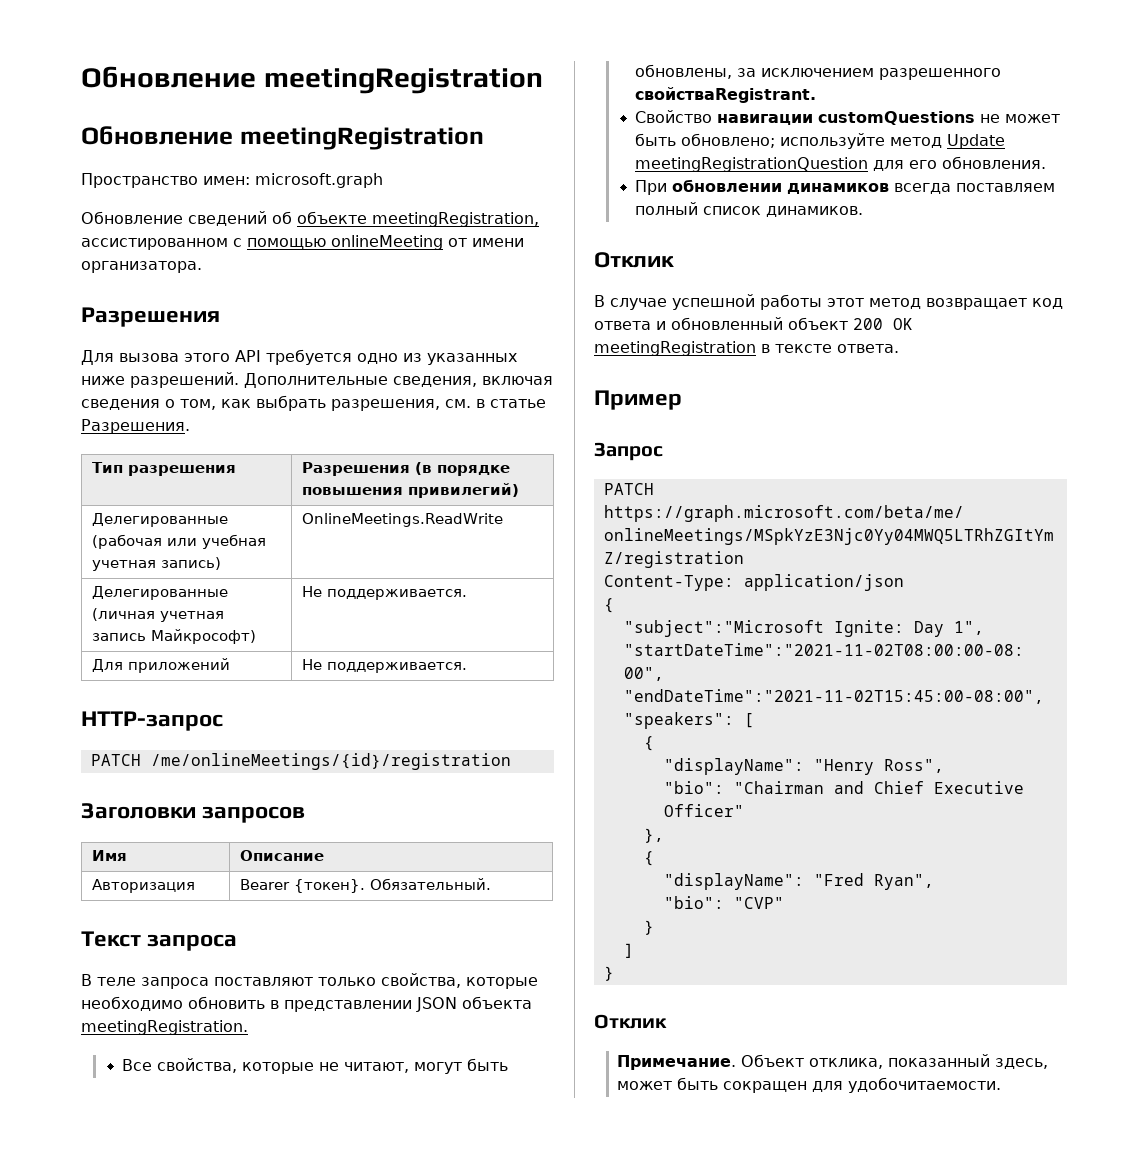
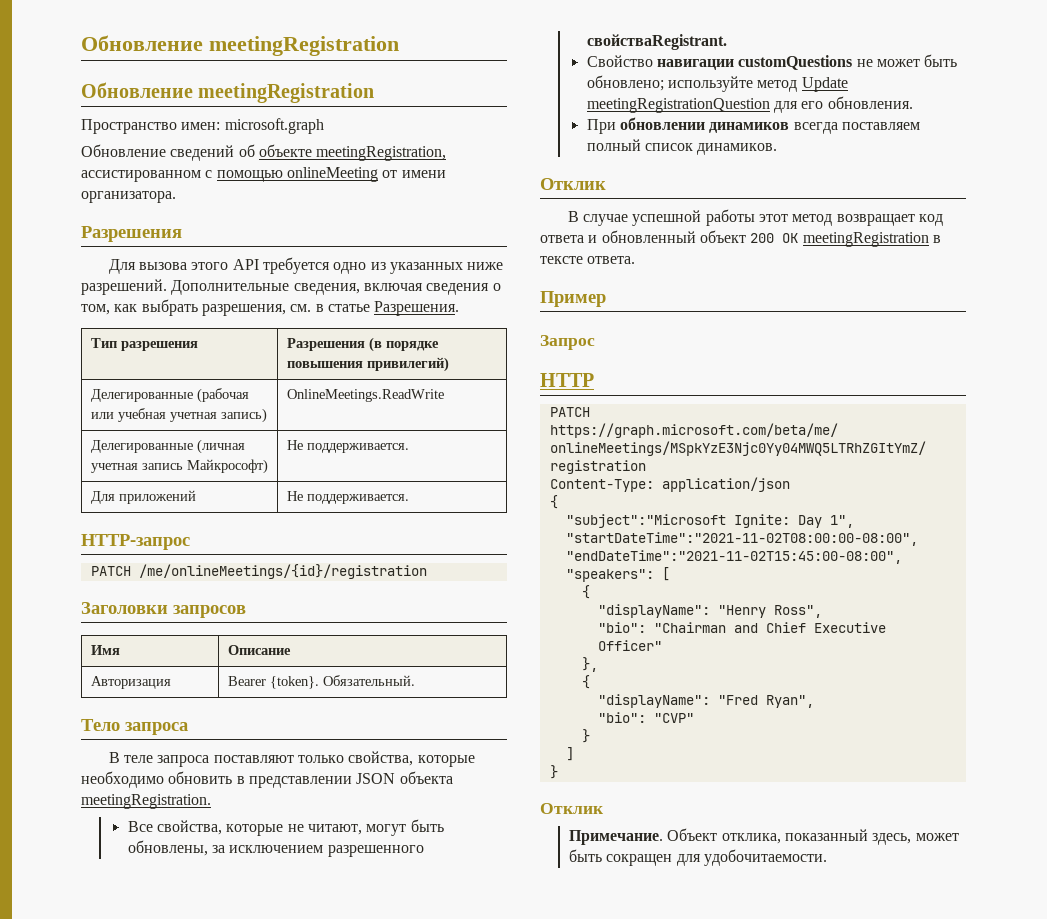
- Авторизация | Bearer {токен}. Обязательный.
+ Авторизация | Bearer {token}. Обязательный.
- Текст запроса
+ Тело запроса
+ HTTP

